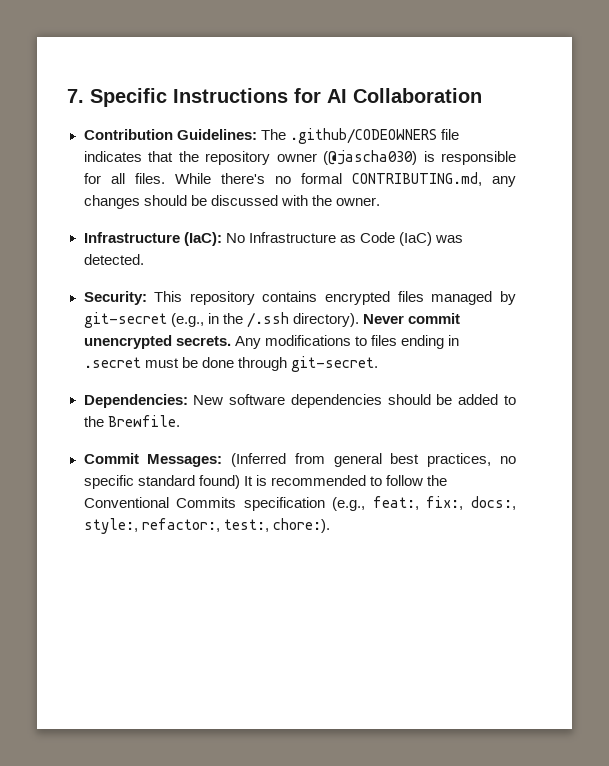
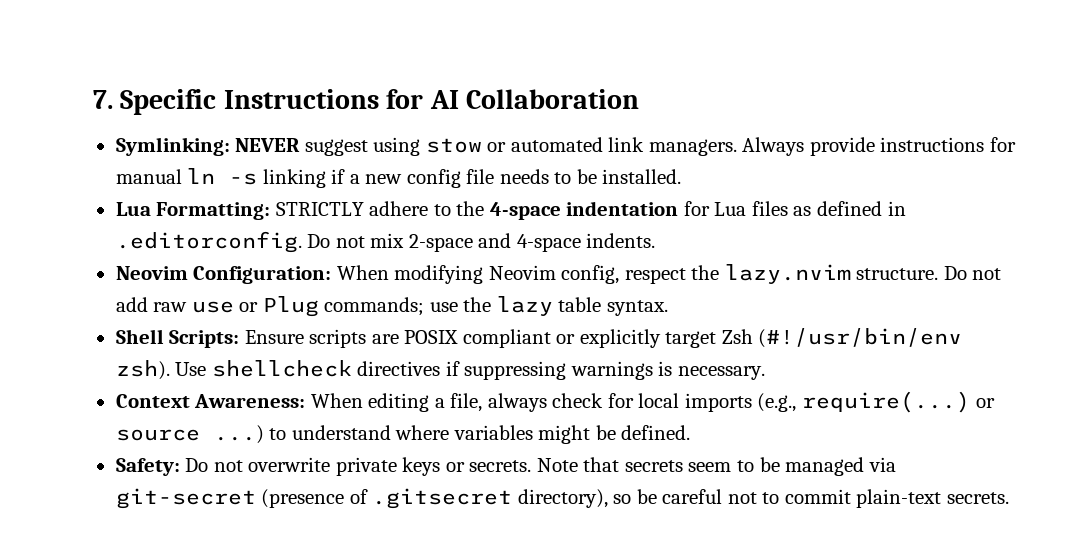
- Contribution Guidelines: The .github/CODEOWNERS file indicates that the repository owner (@jascha030) is responsible for all files. While there's no formal CONTRIBUTING.md, any changes should be discussed with the owner.
- Infrastructure (IaC): No Infrastructure as Code (IaC) was detected.
- Security: This repository contains encrypted files managed by git-secret (e.g., in the /.ssh directory). Never commit unencrypted secrets. Any modifications to files ending in .secret must be done through git-secret.
- Dependencies: New software dependencies should be added to the Brewfile.
- Commit Messages: (Inferred from general best practices, no specific standard found) It is recommended to follow the Conventional Commits specification (e.g., feat:, fix:, docs:, style:, refactor:, test:, chore:).
+ Symlinking: NEVER suggest using stow or automated link managers. Always provide instructions for manual ln -s linking if a new config file needs to be installed.
+ Lua Formatting: STRICTLY adhere to the 4-space indentation for Lua files as defined in .editorconfig. Do not mix 2-space and 4-space indents.
+ Neovim Configuration: When modifying Neovim config, respect the lazy.nvim structure. Do not add raw use or Plug commands; use the lazy table syntax.
+ Shell Scripts: Ensure scripts are POSIX compliant or explicitly target Zsh (#!/usr/bin/env zsh). Use shellcheck directives if suppressing warnings is necessary.
+ Context Awareness: When editing a file, always check for local imports (e.g., require(...) or source ...) to understand where variables might be defined.
+ Safety: Do not overwrite private keys or secrets. Note that secrets seem to be managed via git-secret (presence of .gitsecret directory), so be careful not to commit plain-text secrets.

